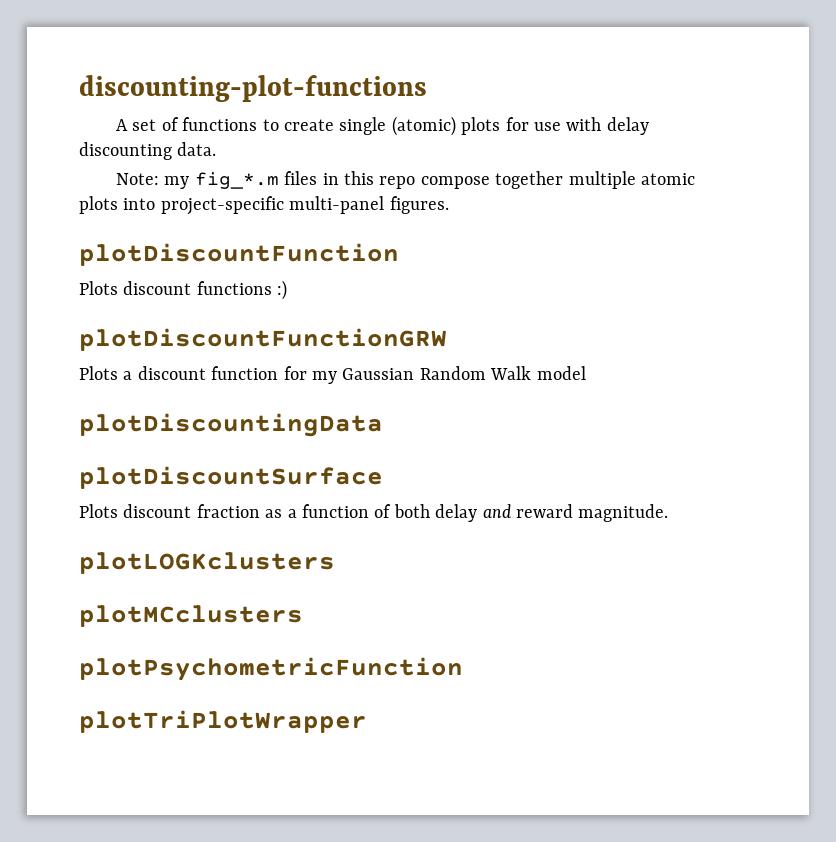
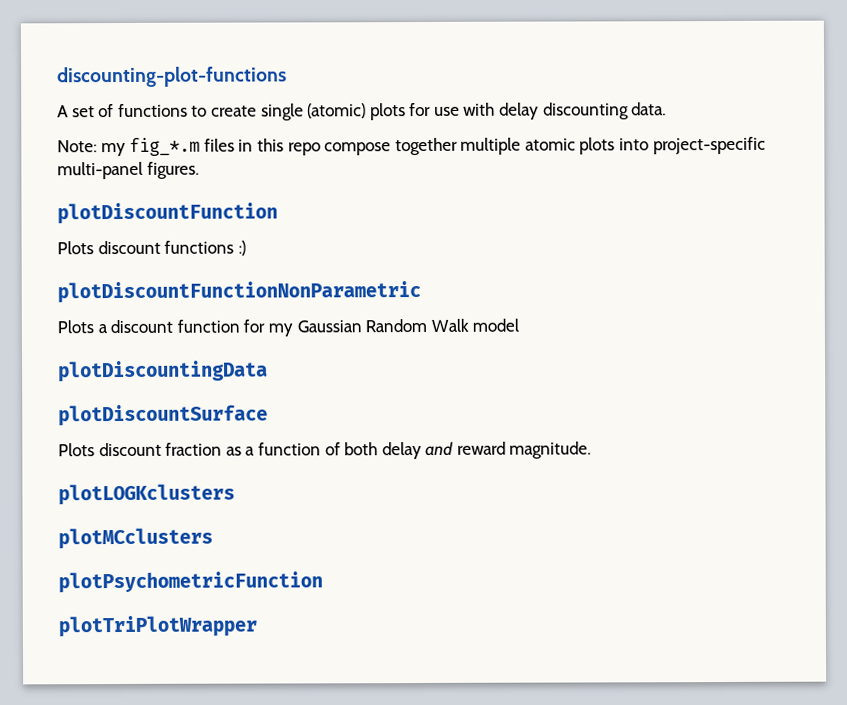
- plotDiscountFunctionGRW
+ plotDiscountFunctionNonParametric

